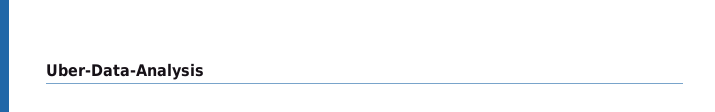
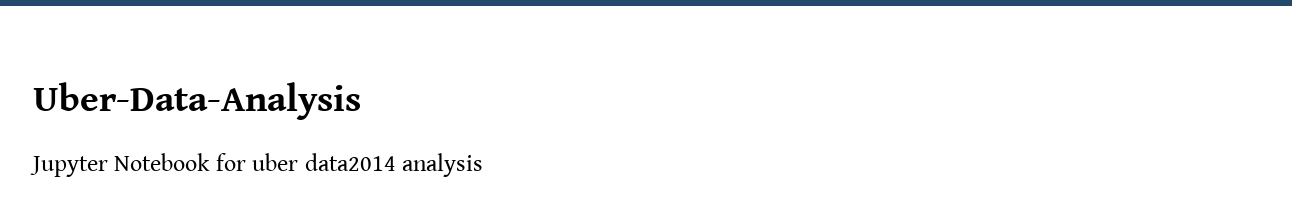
+ Jupyter Notebook for uber data2014 analysis

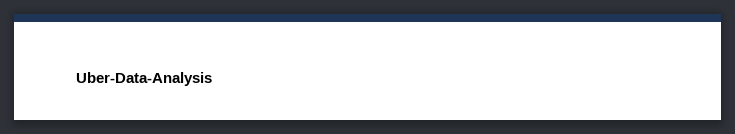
- Jupyter Notebook for uber data2014 analysis

